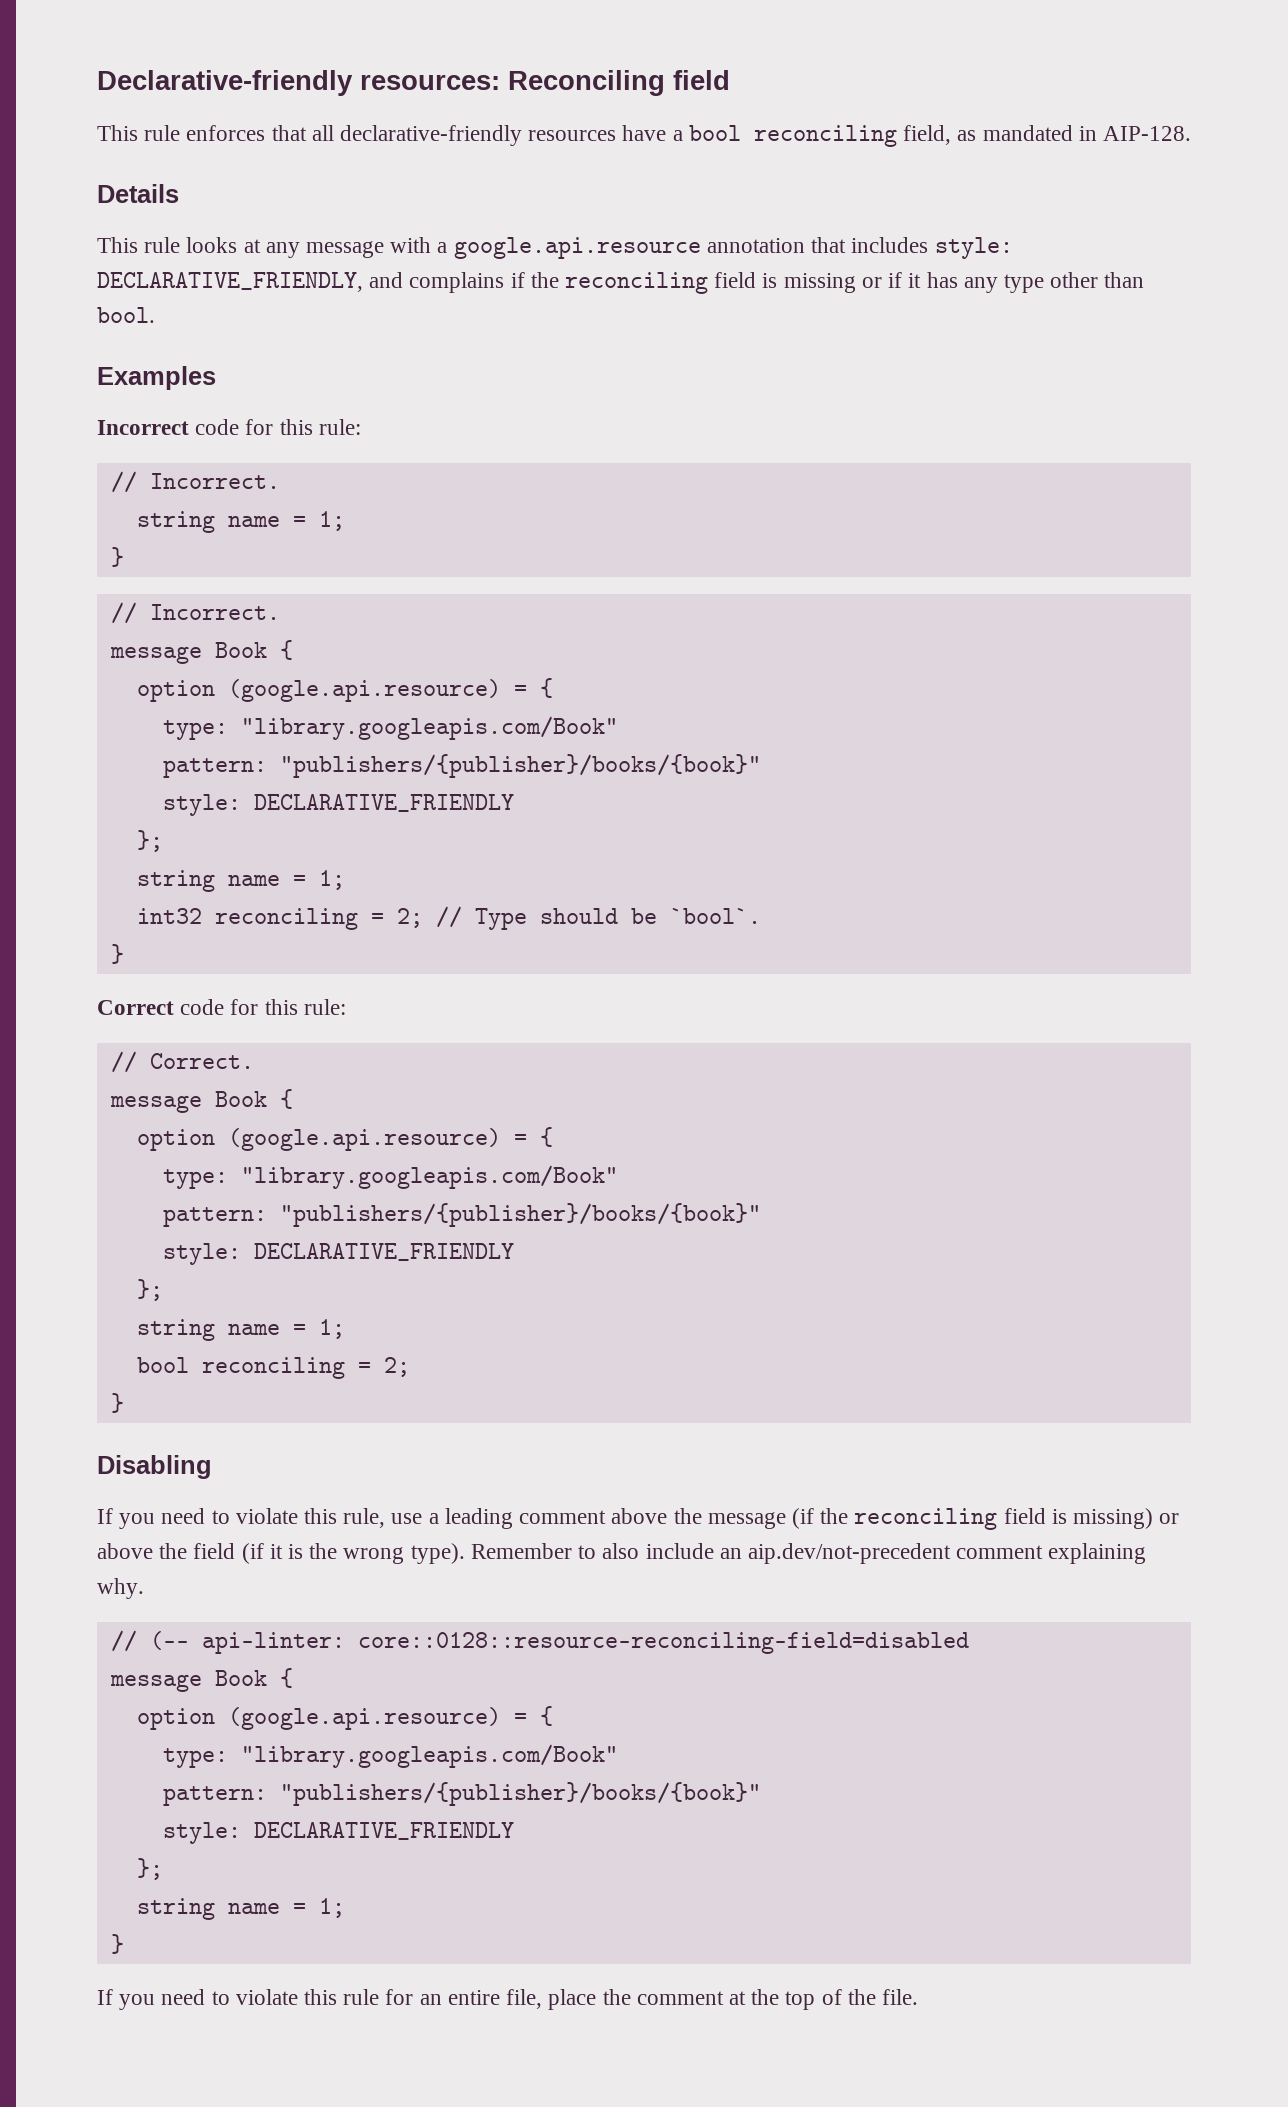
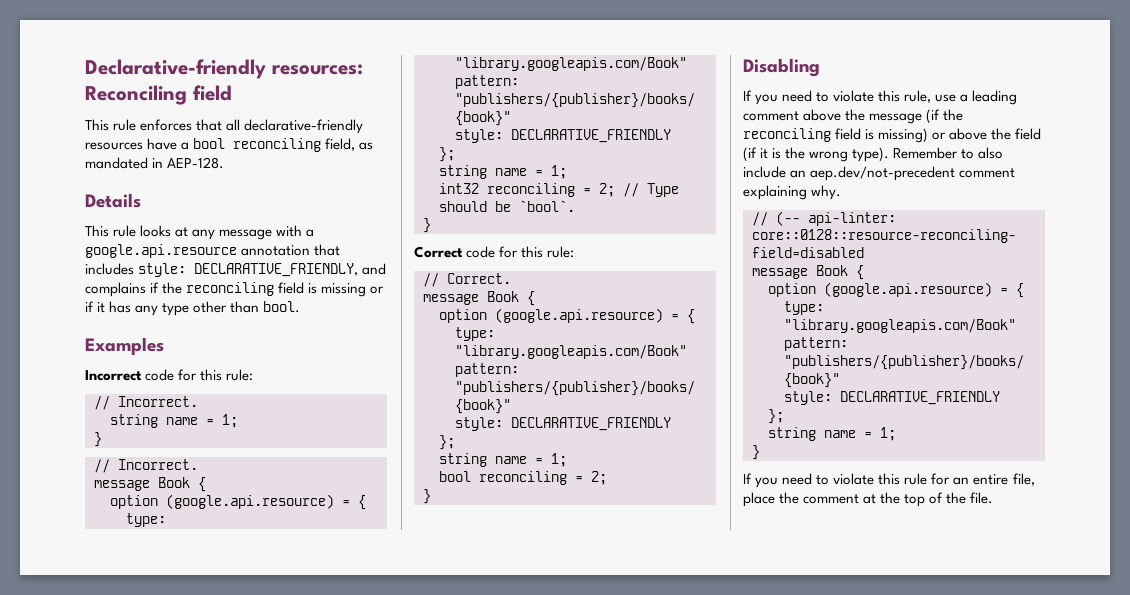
- This rule enforces that all declarative-friendly resources have a bool reconciling field, as mandated in AIP-128.
+ This rule enforces that all declarative-friendly resources have a bool reconciling field, as mandated in AEP-128.
- Remember to also include an aip.dev/not-precedent comment explaining why.
+ Remember to also include an aep.dev/not-precedent comment explaining why.

